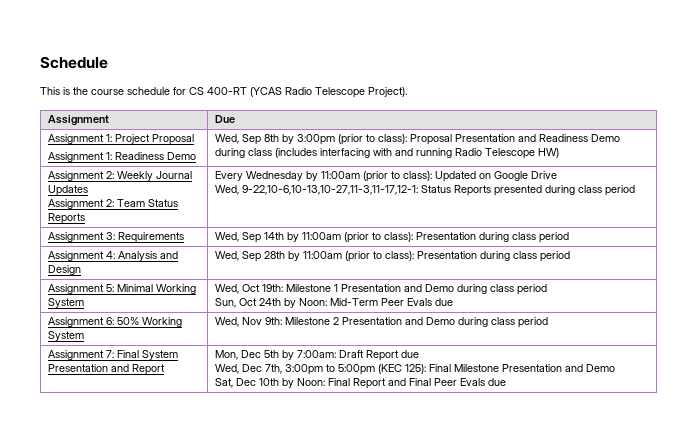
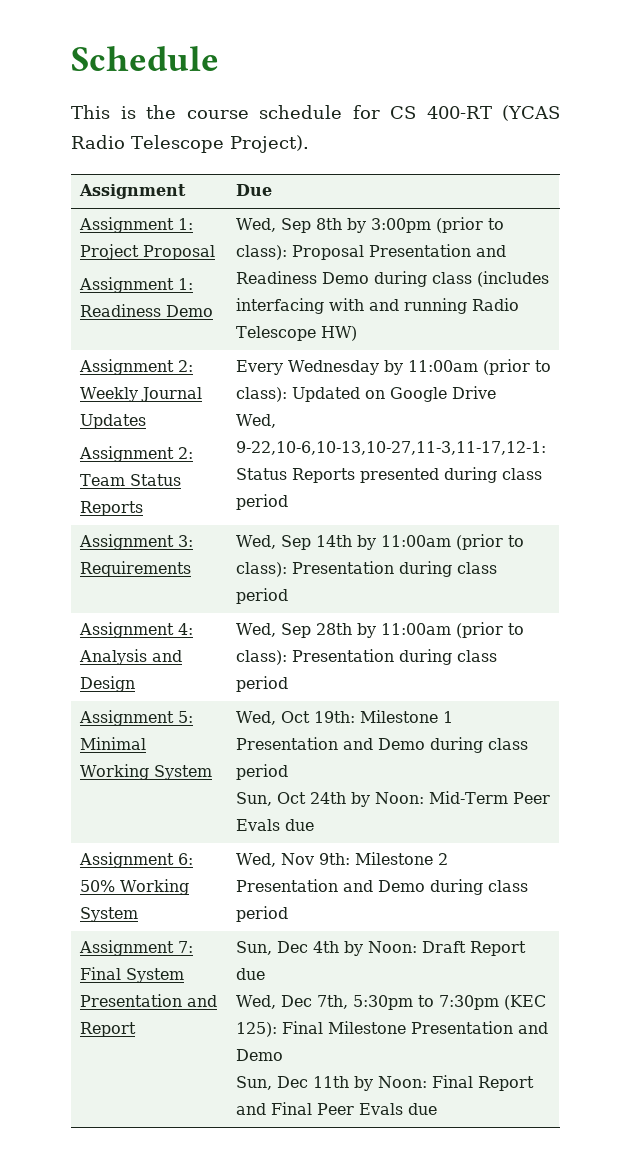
- Assignment 7: Final System Presentation and Report | Mon, Dec 5th by 7:00am: Draft Report due
- Wed, Dec 7th, 3:00pm to 5:00pm (KEC 125): Final Milestone Presentation and Demo
- Sat, Dec 10th by Noon: Final Report and Final Peer Evals due
+ Assignment 7: Final System Presentation and Report | Sun, Dec 4th by Noon: Draft Report due
+ Wed, Dec 7th, 5:30pm to 7:30pm (KEC 125): Final Milestone Presentation and Demo
+ Sun, Dec 11th by Noon: Final Report and Final Peer Evals due

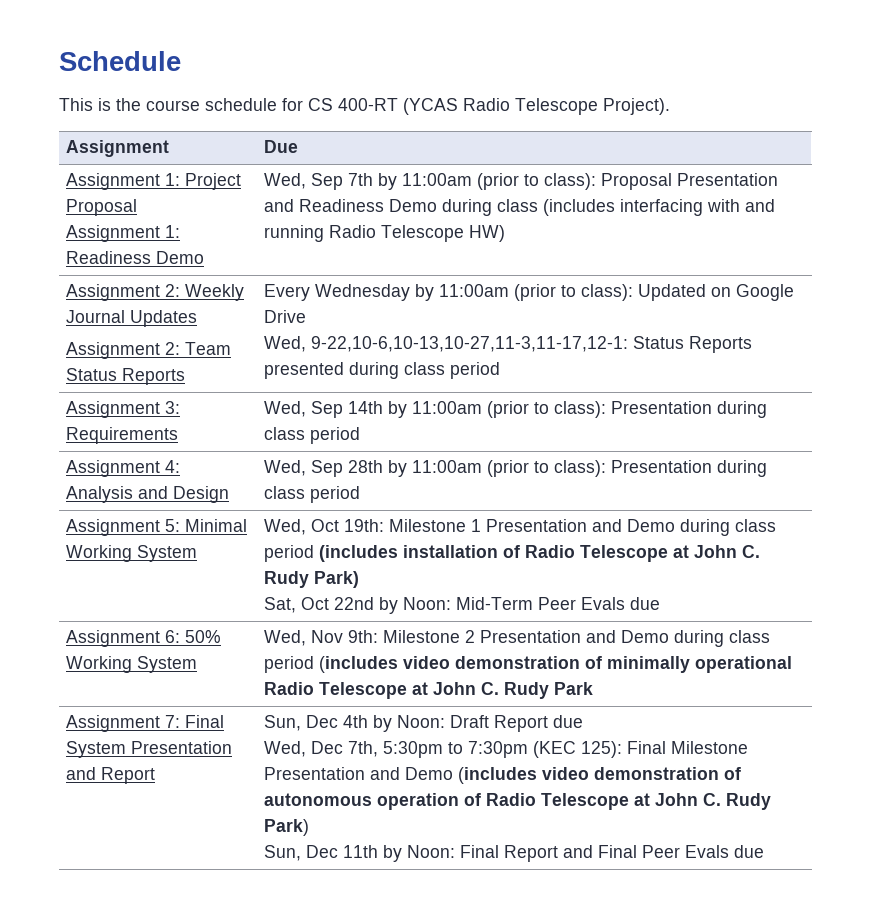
  Assignment 1: Project Proposal
- Assignment 1: Readiness Demo | Wed, Sep 8th by 3:00pm (prior to class): Proposal Presentation and Readiness Demo during class (includes interfacing with and running Radio Telescope HW)
+ Assignment 1: Readiness Demo | Wed, Sep 7th by 11:00am (prior to class): Proposal Presentation and Readiness Demo during class (includes interfacing with and running Radio Telescope HW)
- Assignment 5: Minimal Working System | Wed, Oct 19th: Milestone 1 Presentation and Demo during class period
- Sun, Oct 24th by Noon: Mid-Term Peer Evals due
+ Assignment 5: Minimal Working System | Wed, Oct 19th: Milestone 1 Presentation and Demo during class period (includes installation of Radio Telescope at John C. Rudy Park)
+ Sat, Oct 22nd by Noon: Mid-Term Peer Evals due
- Assignment 6: 50% Working System | Wed, Nov 9th: Milestone 2 Presentation and Demo during class period
+ Assignment 6: 50% Working System | Wed, Nov 9th: Milestone 2 Presentation and Demo during class period (includes video demonstration of minimally operational Radio Telescope at John C. Rudy Park
- Wed, Dec 7th, 5:30pm to 7:30pm (KEC 125): Final Milestone Presentation and Demo
+ Wed, Dec 7th, 5:30pm to 7:30pm (KEC 125): Final Milestone Presentation and Demo (includes video demonstration of autonomous operation of Radio Telescope at John C. Rudy Park)

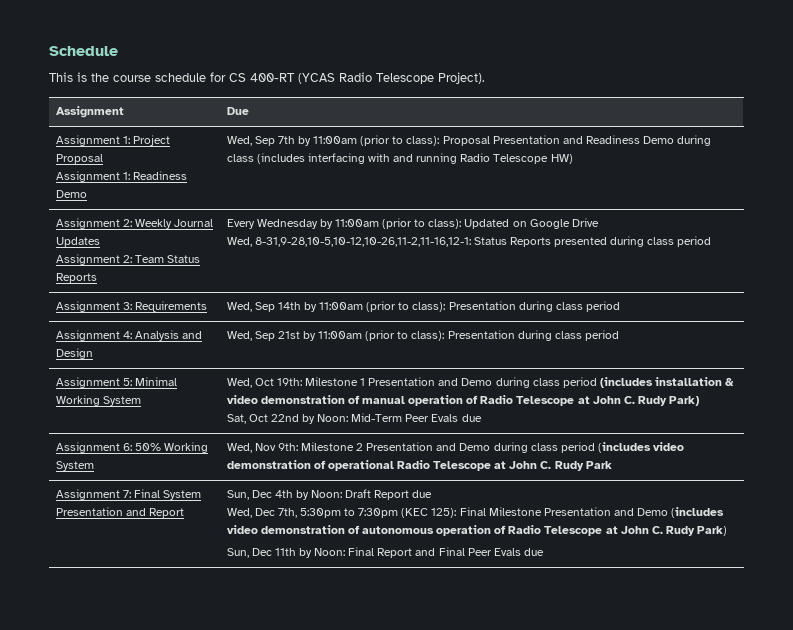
  Assignment 2: Weekly Journal Updates
  Assignment 2: Team Status Reports | Every Wednesday by 11:00am (prior to class): Updated on Google Drive
- Wed, 9-22,10-6,10-13,10-27,11-3,11-17,12-1: Status Reports presented during class period
+ Wed, 8-31,9-28,10-5,10-12,10-26,11-2,11-16,12-1: Status Reports presented during class period
- Assignment 4: Analysis and Design | Wed, Sep 28th by 11:00am (prior to class): Presentation during class period
+ Assignment 4: Analysis and Design | Wed, Sep 21st by 11:00am (prior to class): Presentation during class period
- Wed, Oct 19th: Milestone 1 Presentation and Demo during class period (includes installation of Radio Telescope at John C. Rudy Park)
+ Wed, Oct 19th: Milestone 1 Presentation and Demo during class period (includes installation & video demonstration of manual operation of Radio Telescope at John C. Rudy Park)
- Assignment 6: 50% Working System | Wed, Nov 9th: Milestone 2 Presentation and Demo during class period (includes video demonstration of minimally operational Radio Telescope at John C. Rudy Park
+ Assignment 6: 50% Working System | Wed, Nov 9th: Milestone 2 Presentation and Demo during class period (includes video demonstration of operational Radio Telescope at John C. Rudy Park

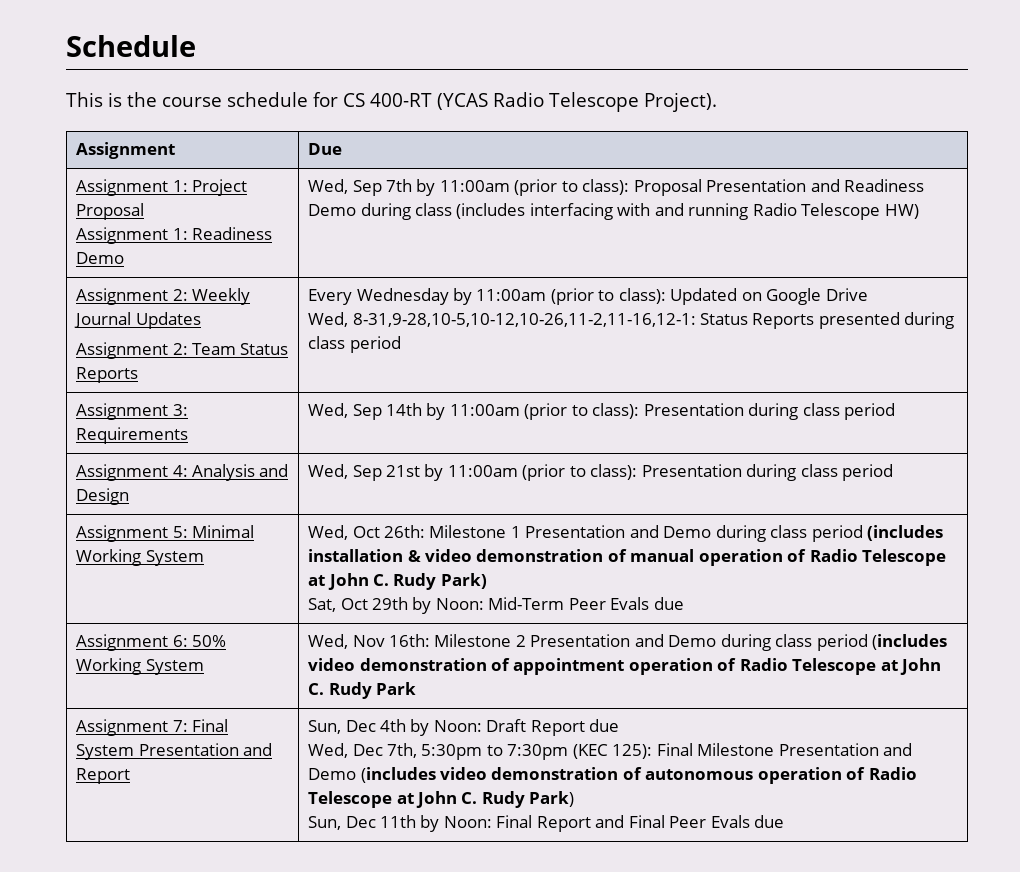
- Wed, Oct 19th: Milestone 1 Presentation and Demo during class period (includes installation & video demonstration of manual operation of Radio Telescope at John C. Rudy Park)
+ Wed, Oct 26th: Milestone 1 Presentation and Demo during class period (includes installation & video demonstration of manual operation of Radio Telescope at John C. Rudy Park)
- Sat, Oct 22nd by Noon: Mid-Term Peer Evals due
+ Sat, Oct 29th by Noon: Mid-Term Peer Evals due
- Assignment 6: 50% Working System | Wed, Nov 9th: Milestone 2 Presentation and Demo during class period (includes video demonstration of operational Radio Telescope at John C. Rudy Park
+ Assignment 6: 50% Working System | Wed, Nov 16th: Milestone 2 Presentation and Demo during class period (includes video demonstration of appointment operation of Radio Telescope at John C. Rudy Park

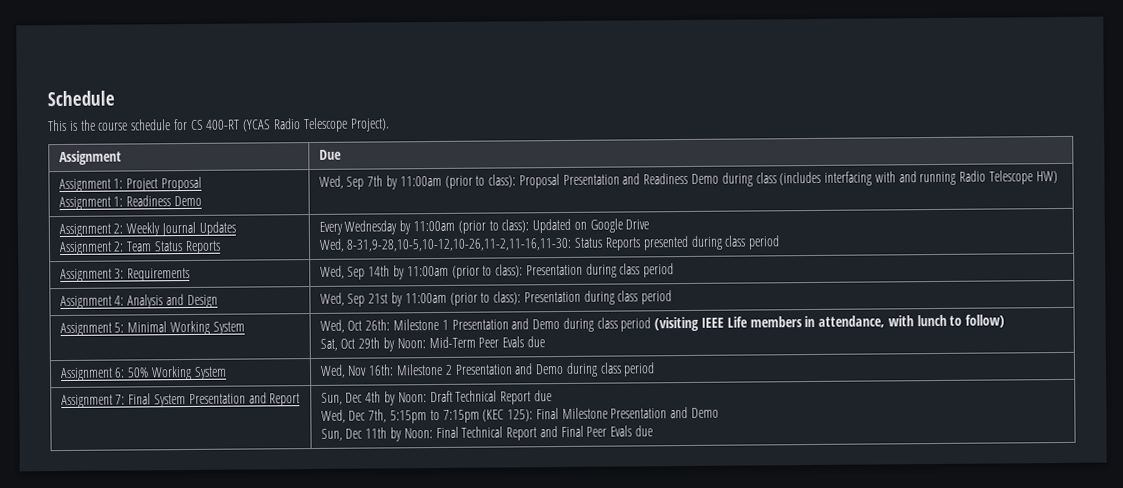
  Assignment 2: Weekly Journal Updates
  Assignment 2: Team Status Reports | Every Wednesday by 11:00am (prior to class): Updated on Google Drive
- Wed, 8-31,9-28,10-5,10-12,10-26,11-2,11-16,12-1: Status Reports presented during class period
+ Wed, 8-31,9-28,10-5,10-12,10-26,11-2,11-16,11-30: Status Reports presented during class period
- Wed, Oct 26th: Milestone 1 Presentation and Demo during class period (includes installation & video demonstration of manual operation of Radio Telescope at John C. Rudy Park)
+ Wed, Oct 26th: Milestone 1 Presentation and Demo during class period (visiting IEEE Life members in attendance, with lunch to follow)
- Assignment 6: 50% Working System | Wed, Nov 16th: Milestone 2 Presentation and Demo during class period (includes video demonstration of appointment operation of Radio Telescope at John C. Rudy Park
+ Assignment 6: 50% Working System | Wed, Nov 16th: Milestone 2 Presentation and Demo during class period
- Sun, Dec 4th by Noon: Draft Report due
+ Sun, Dec 4th by Noon: Draft Technical Report due
- Wed, Dec 7th, 5:30pm to 7:30pm (KEC 125): Final Milestone Presentation and Demo (includes video demonstration of autonomous operation of Radio Telescope at John C. Rudy Park)
+ Wed, Dec 7th, 5:15pm to 7:15pm (KEC 125): Final Milestone Presentation and Demo
- Sun, Dec 11th by Noon: Final Report and Final Peer Evals due
+ Sun, Dec 11th by Noon: Final Technical Report and Final Peer Evals due

